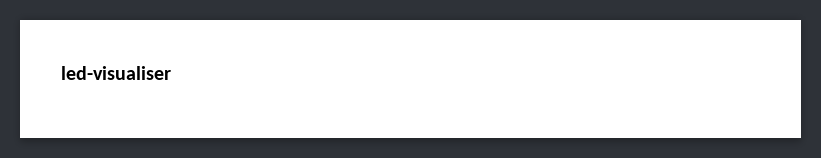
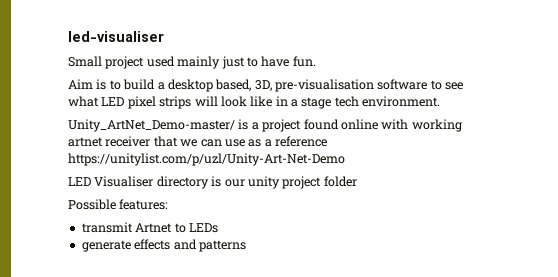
+ Small project used mainly just to have fun.
+ Aim is to build a desktop based, 3D, pre-visualisation software to see what LED pixel strips will look like in a stage tech environment.
+ Unity_ArtNet_Demo-master/ is a project found online with working artnet receiver that we can use as a reference https://unitylist.com/p/uzl/Unity-Art-Net-Demo
+ LED Visualiser directory is our unity project folder
+ Possible features:
+ transmit Artnet to LEDs
+ generate effects and patterns

